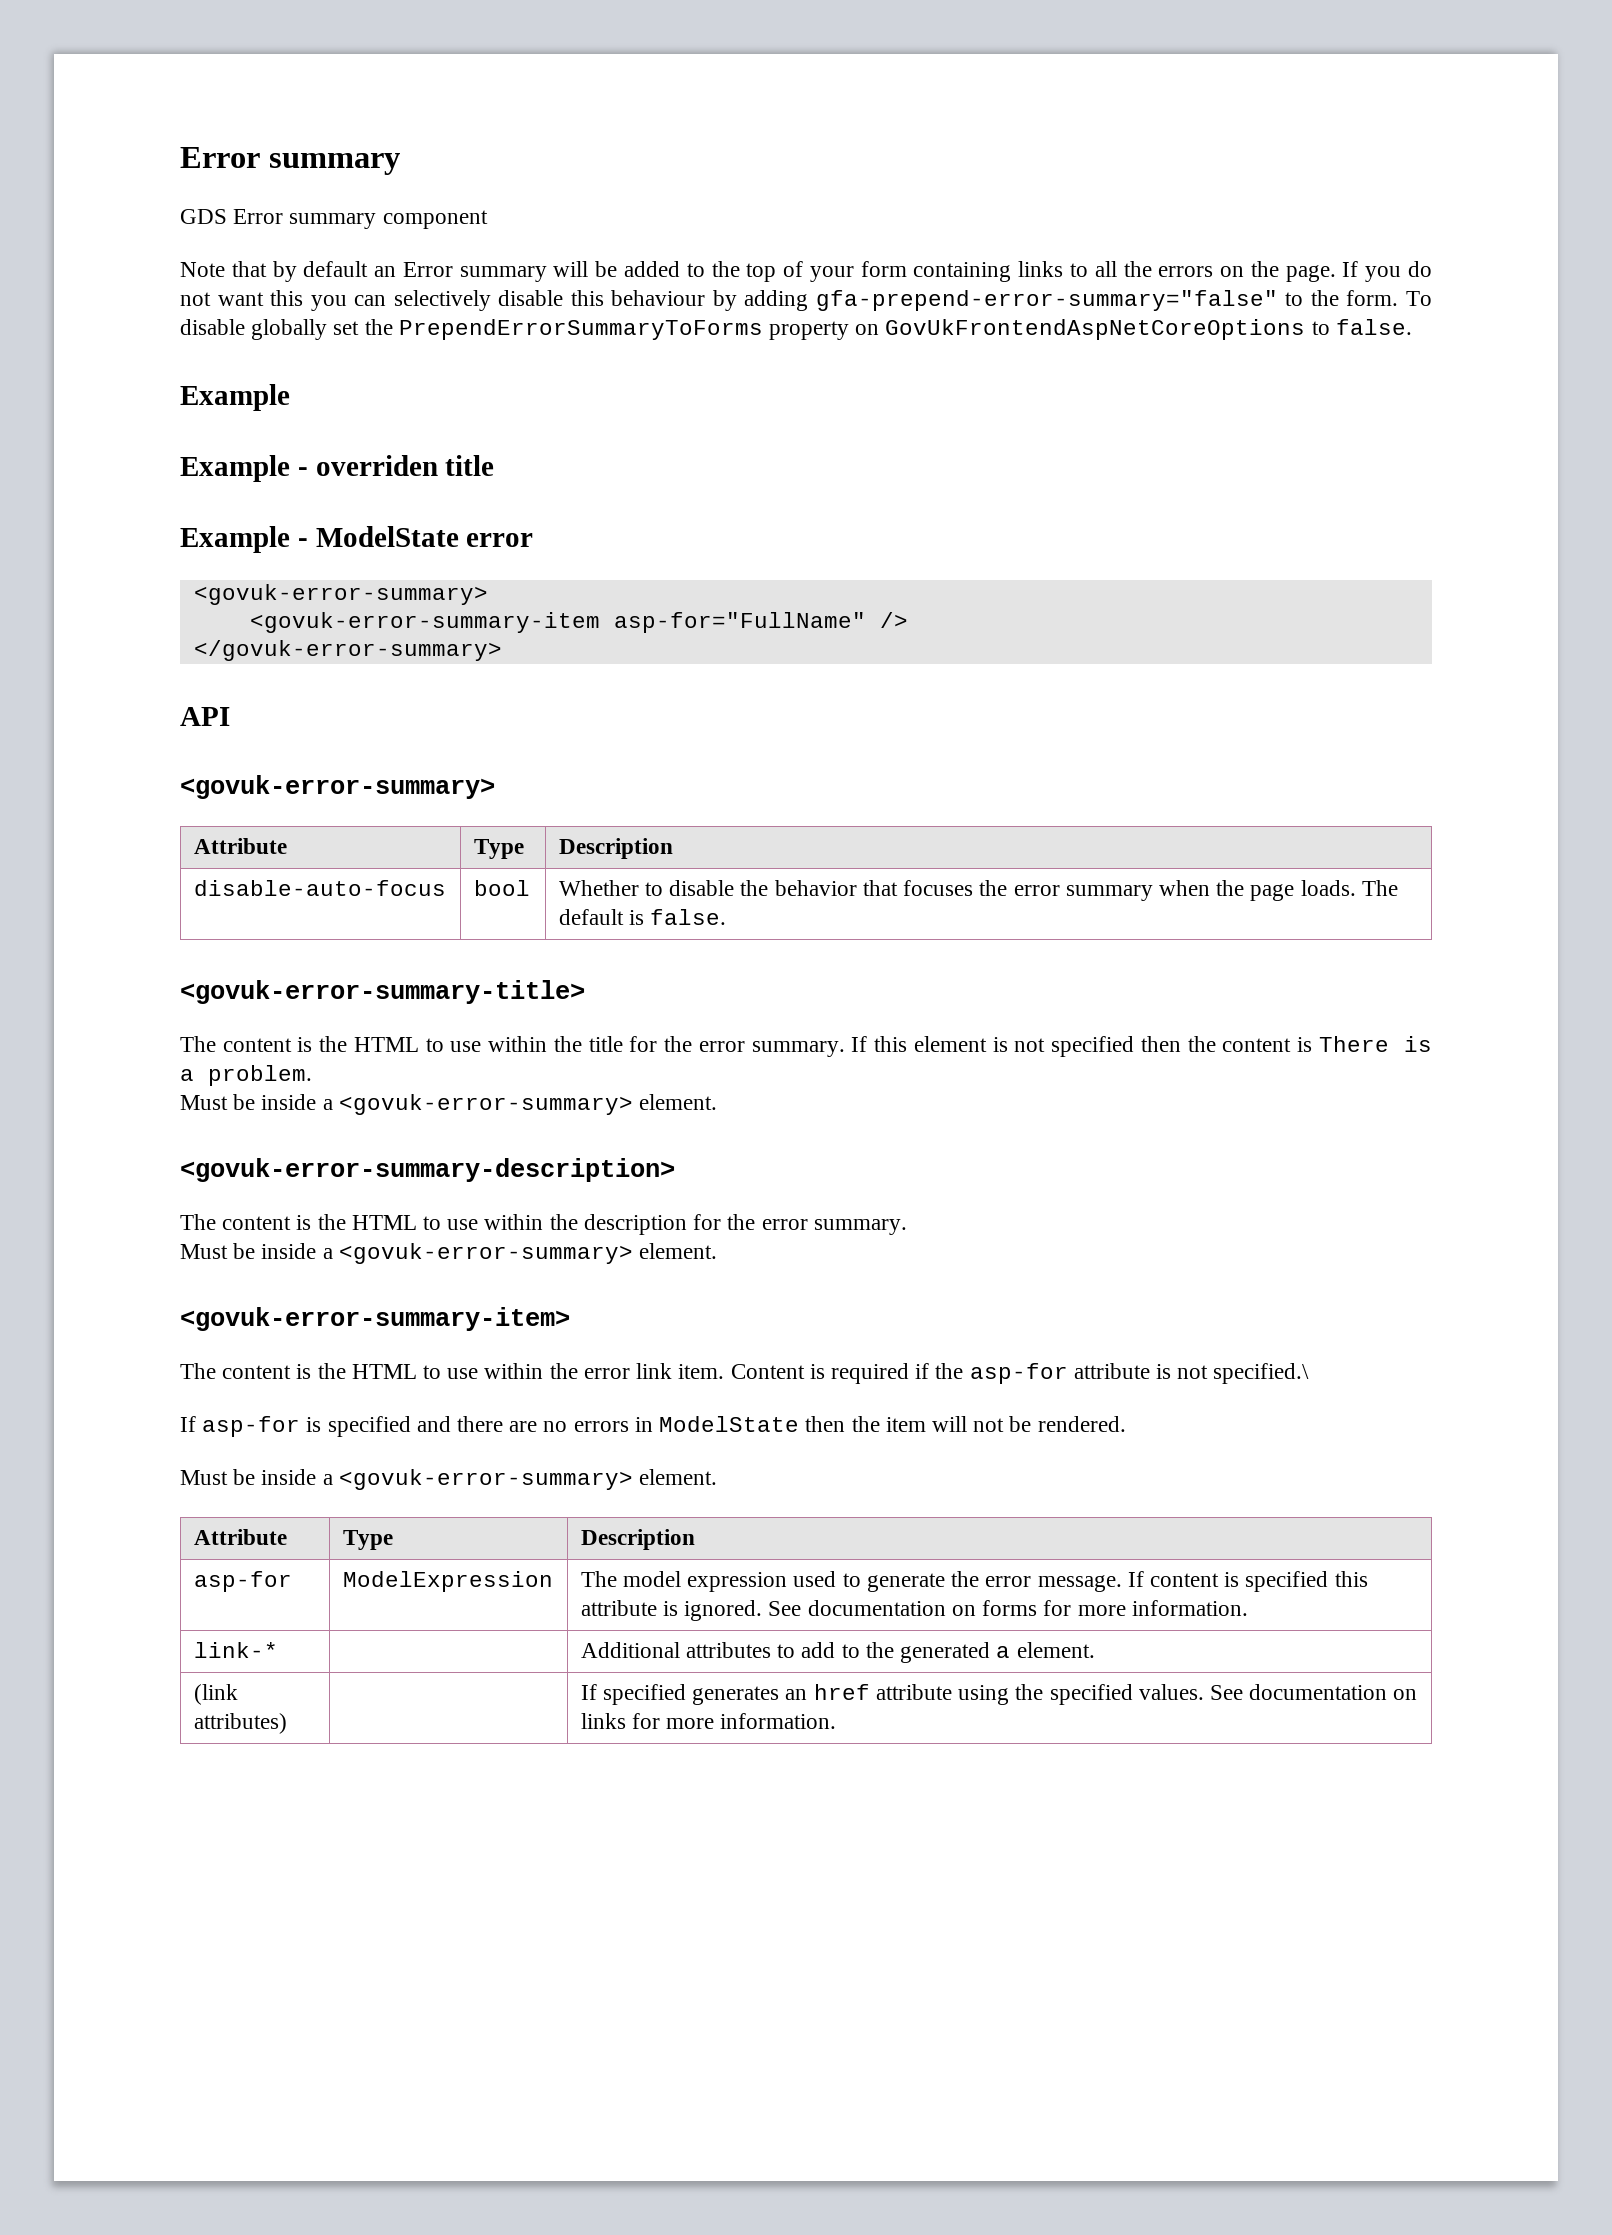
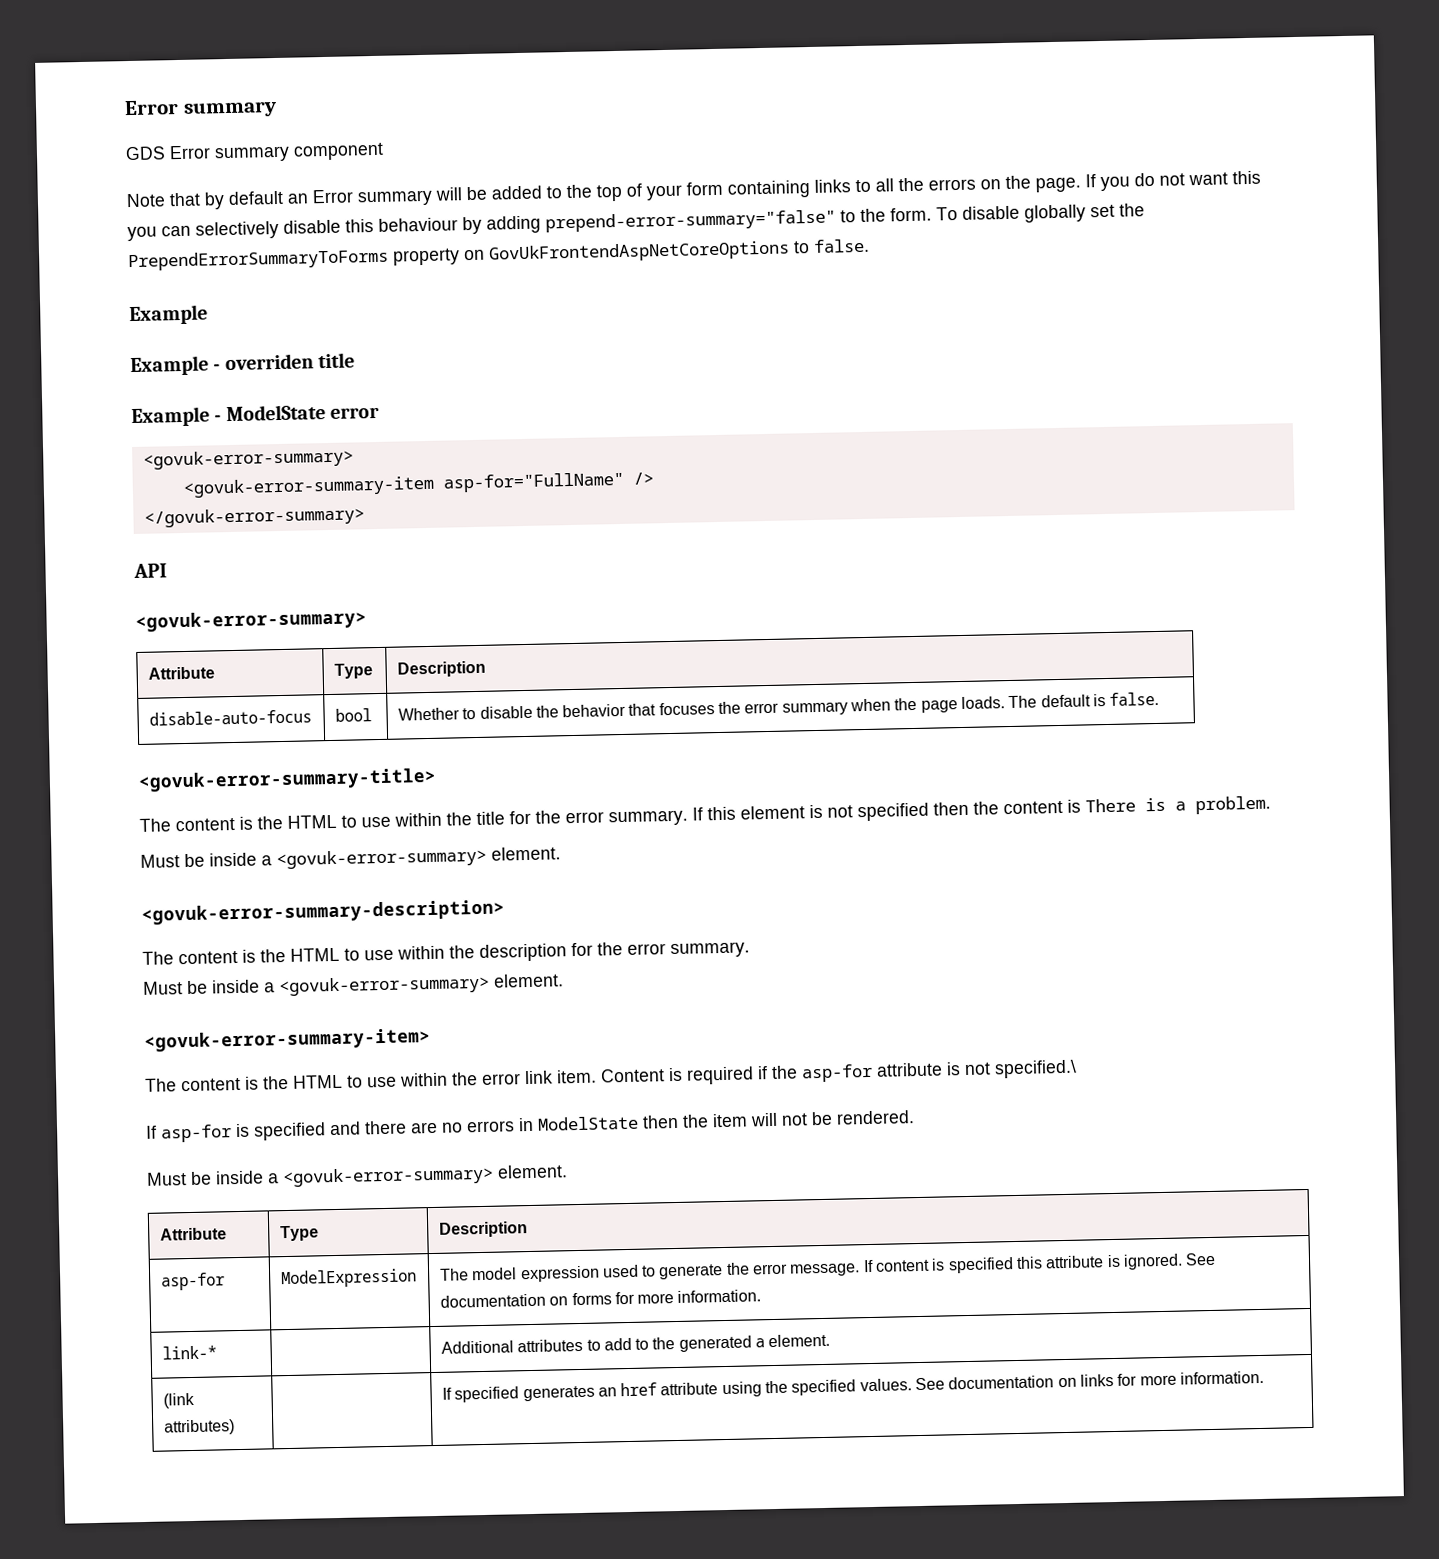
- If you do not want this you can selectively disable this behaviour by adding gfa-prepend-error-summary="false" to the form.
+ If you do not want this you can selectively disable this behaviour by adding prepend-error-summary="false" to the form.

